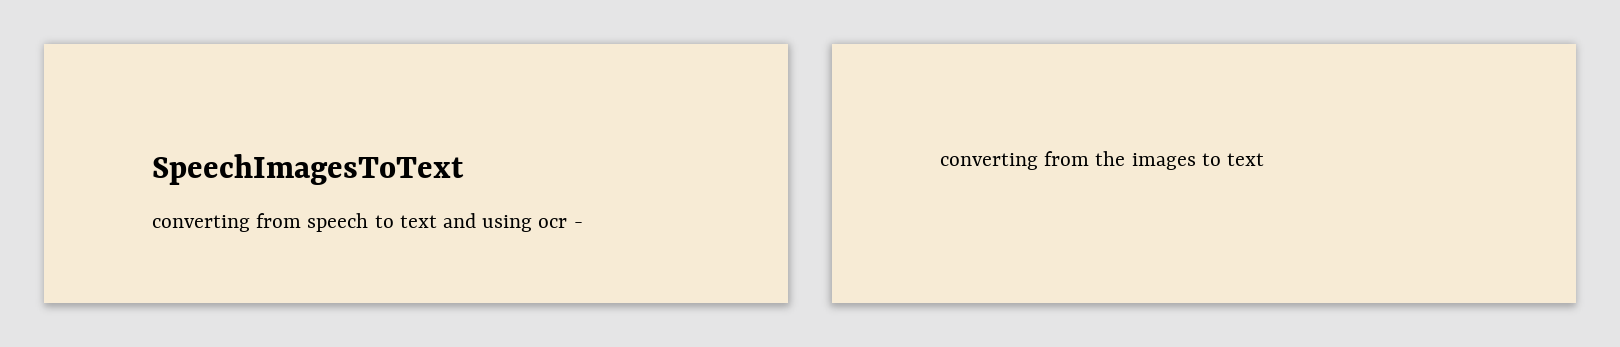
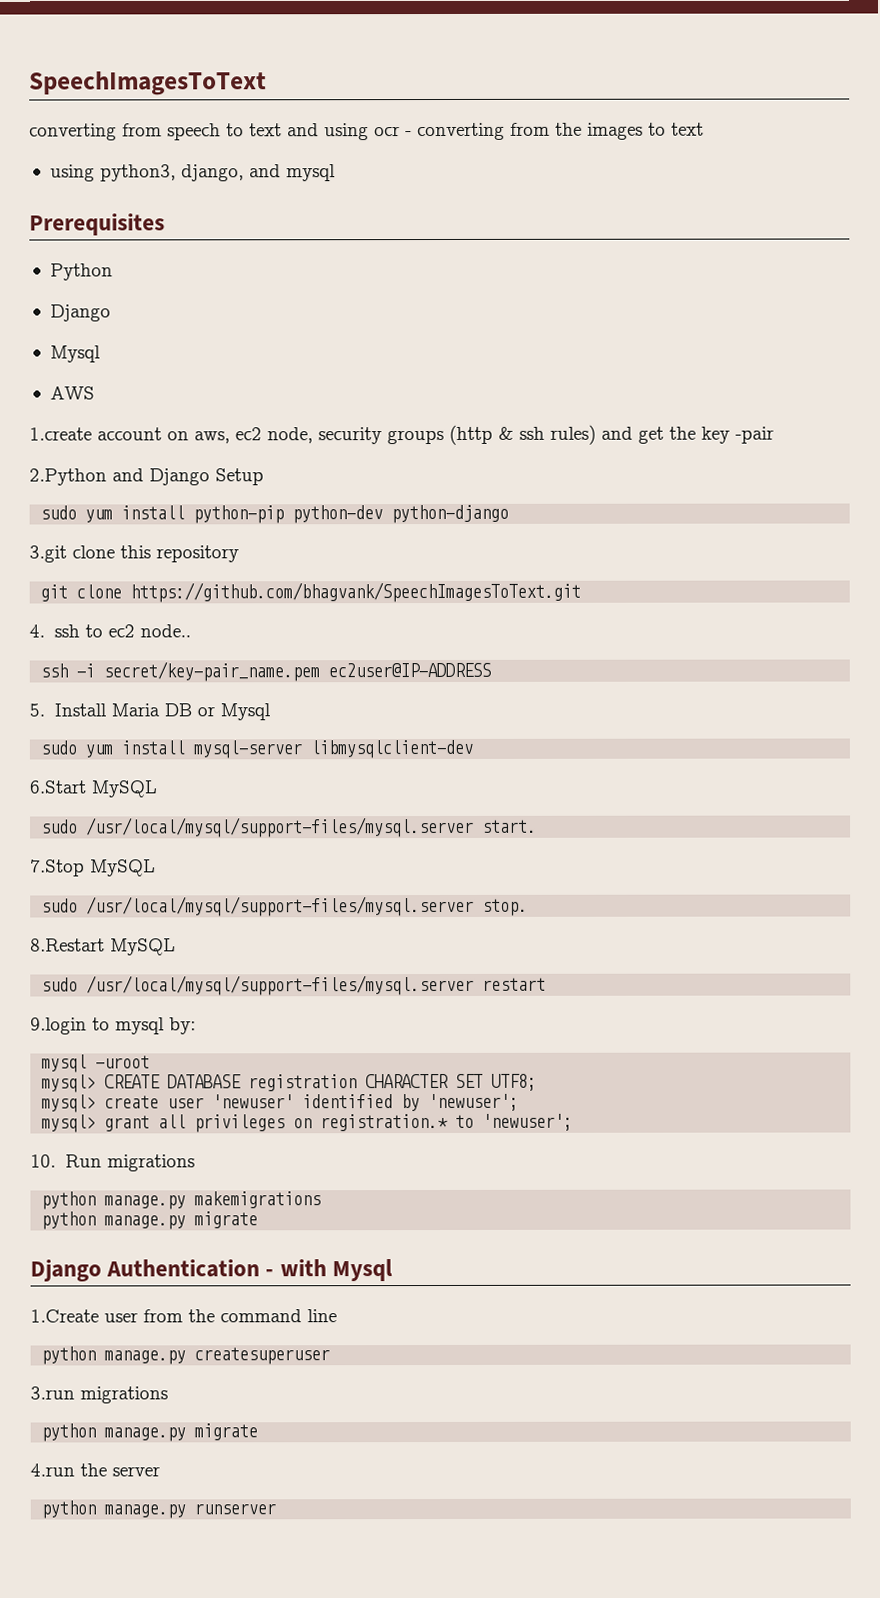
+ using python3, django, and mysql
+ Prerequisites
+ Python
+ Django
+ Mysql
+ AWS
+ 1.create account on aws, ec2 node, security groups (http & ssh rules) and get the key -pair
+ 2.Python and Django Setup
+ sudo yum install python-pip python-dev python-django
+ 3.git clone this repository
+ git clone https://github.com/bhagvank/SpeechImagesToText.git
+ 4. ssh to ec2 node..
+ ssh -i secret/key-pair_name.pem ec2user@IP-ADDRESS
+ 5. Install Maria DB or Mysql
+ sudo yum install mysql-server libmysqlclient-dev
+ 6.Start MySQL
+ sudo /usr/local/mysql/support-files/mysql.server start.
+ 7.Stop MySQL
+ sudo /usr/local/mysql/support-files/mysql.server stop.
+ 8.Restart MySQL
+ sudo /usr/local/mysql/support-files/mysql.server restart
+ 9.login to mysql by:
+ mysql -uroot
+ mysql> CREATE DATABASE registration CHARACTER SET UTF8;
+ mysql> create user 'newuser' identified by 'newuser';
+ mysql> grant all privileges on registration.* to 'newuser';
+ 10. Run migrations
+ python manage.py makemigrations
+ python manage.py migrate
+ Django Authentication - with Mysql
+ 1.Create user from the command line
+ python manage.py createsuperuser
+ 3.run migrations
+ python manage.py migrate
+ 4.run the server
+ python manage.py runserver

